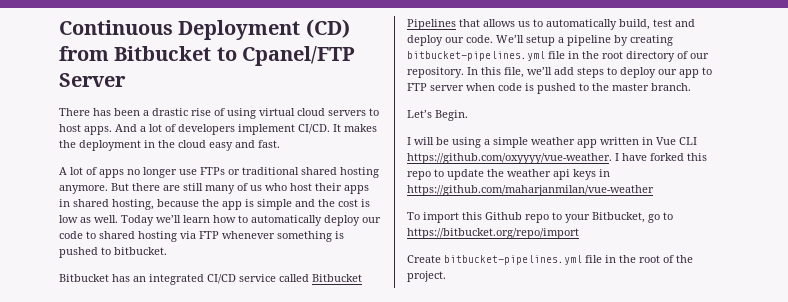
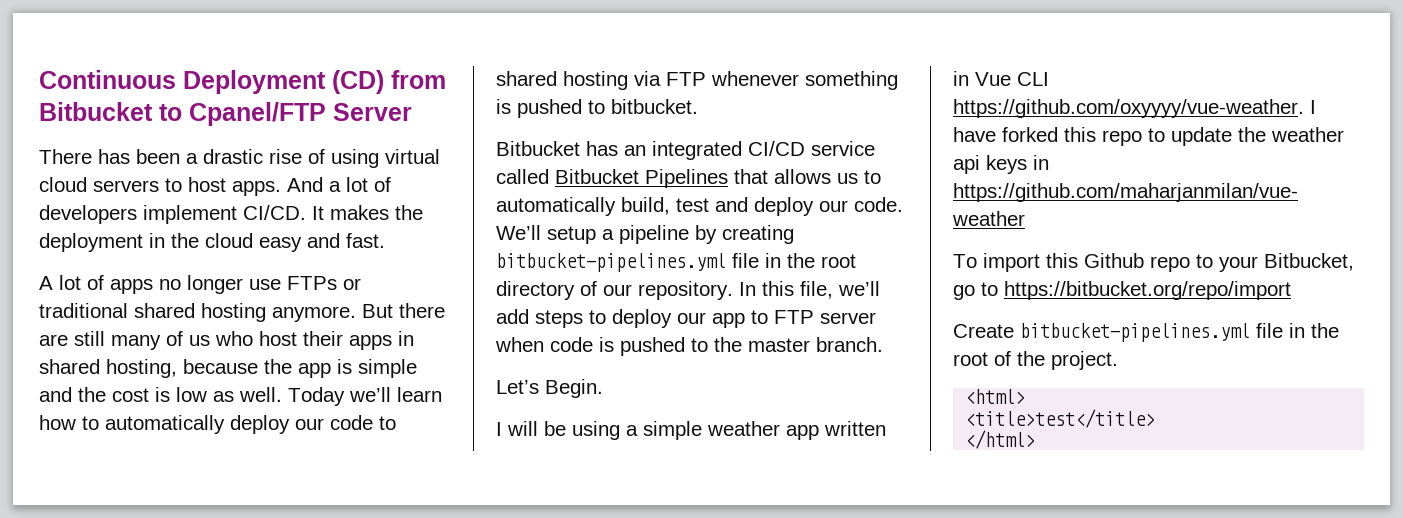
+ <html>
+ <title>test</title>
+ </html>

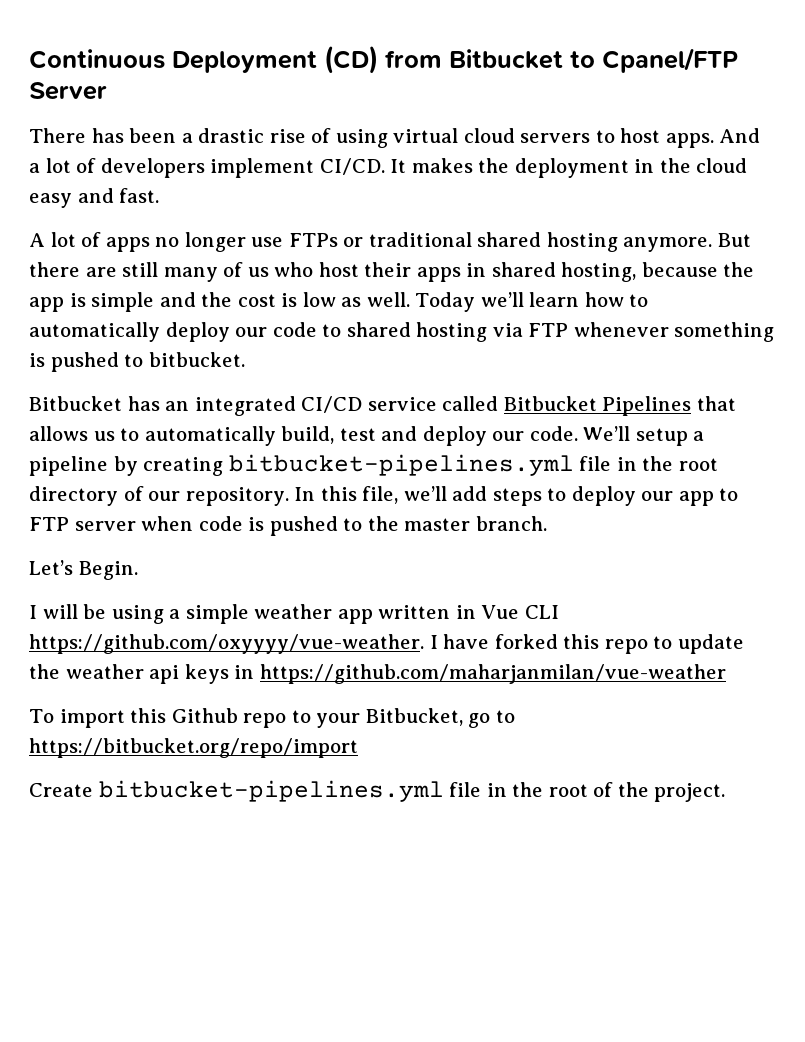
- <html>
- <title>test</title>
- </html>

